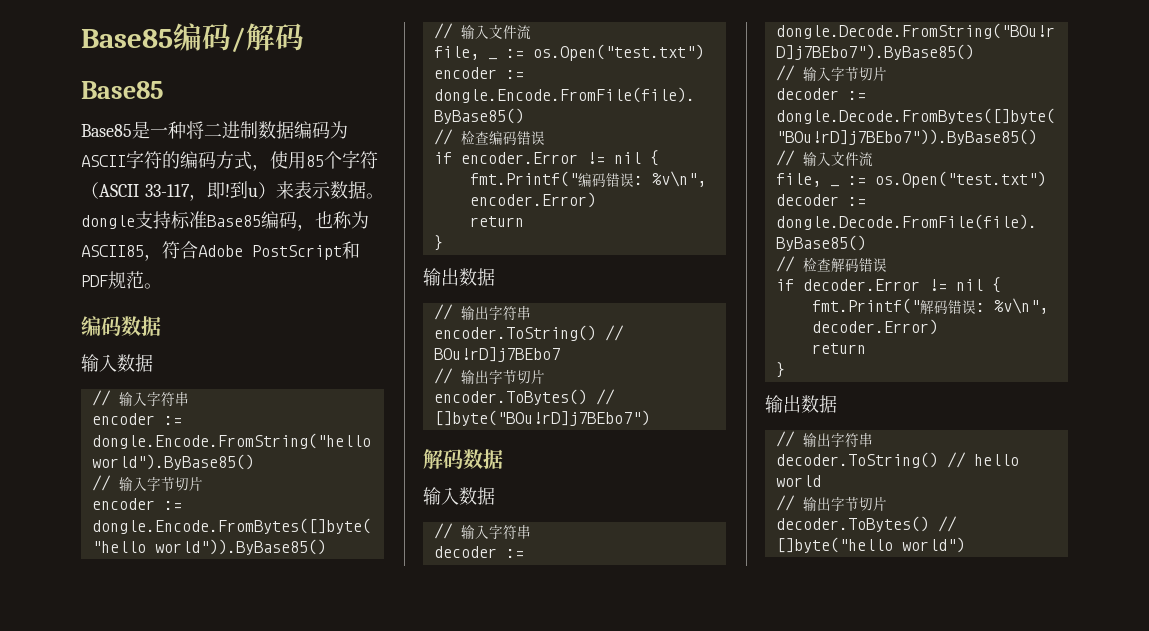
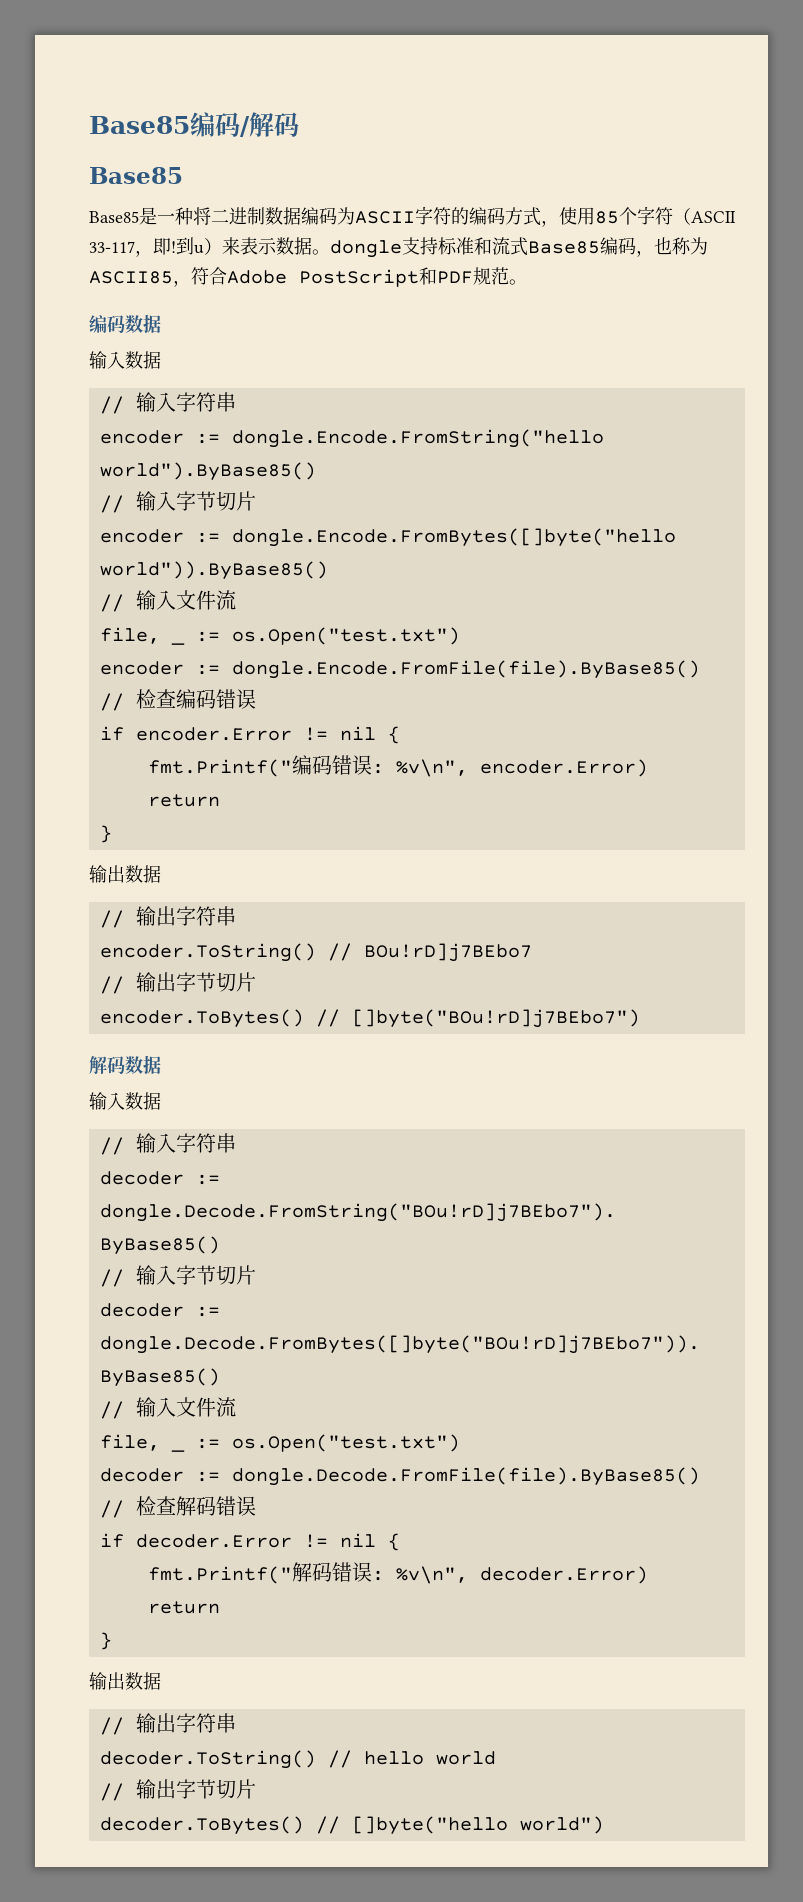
- 到u）来表示数据。dongle支持标准Base85编码，也称为ASCII85，符合Adobe PostScript和PDF规范。
+ 到u）来表示数据。dongle支持标准和流式Base85编码，也称为ASCII85，符合Adobe PostScript和PDF规范。

